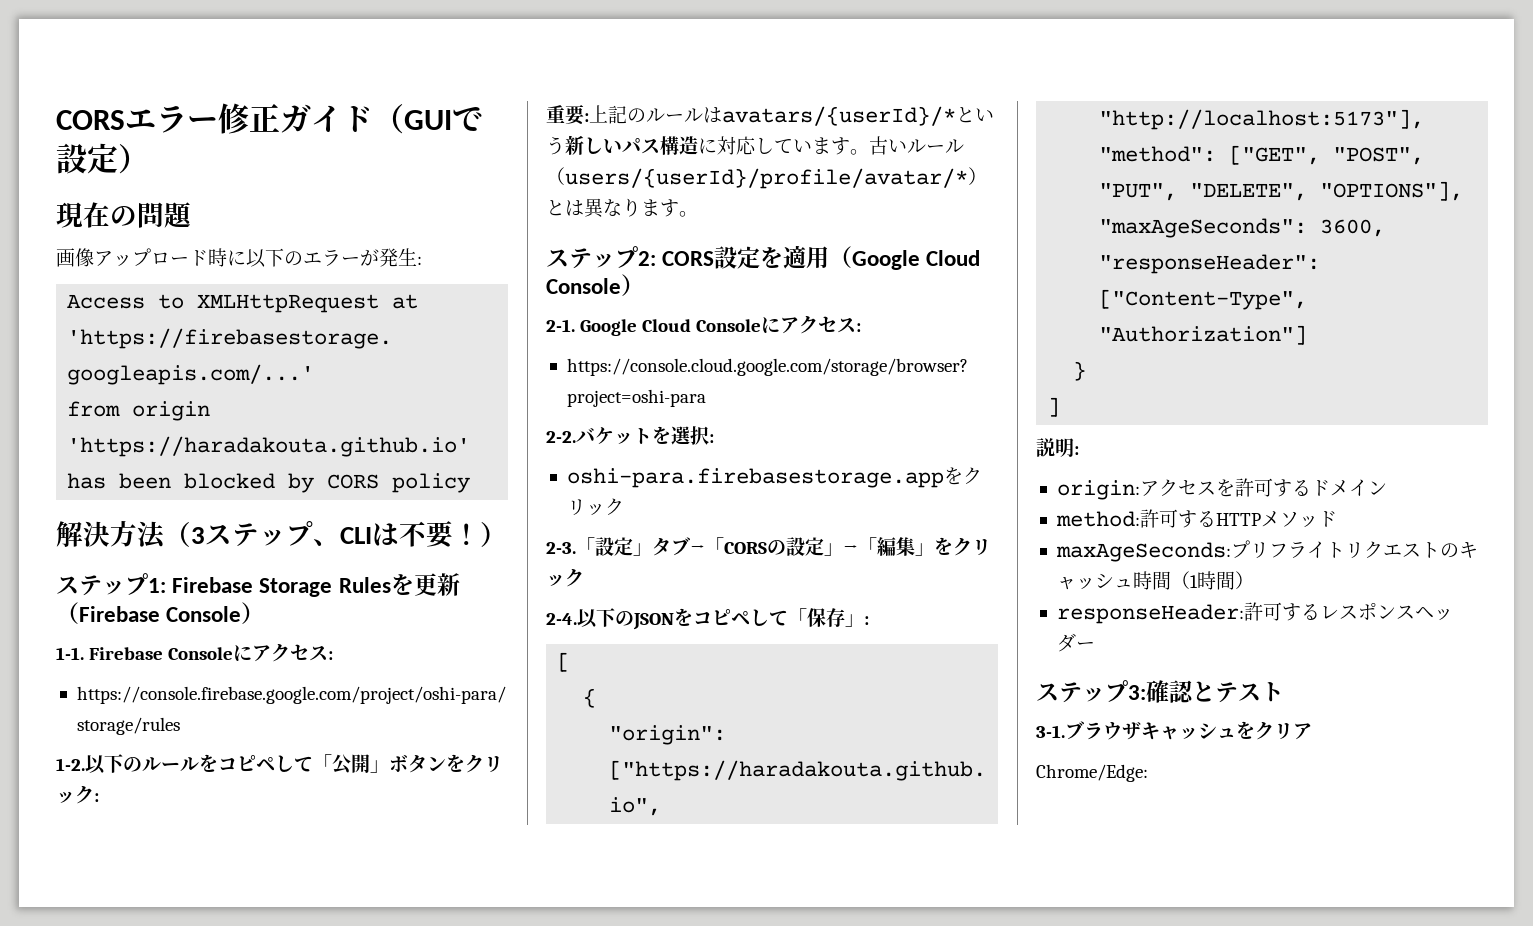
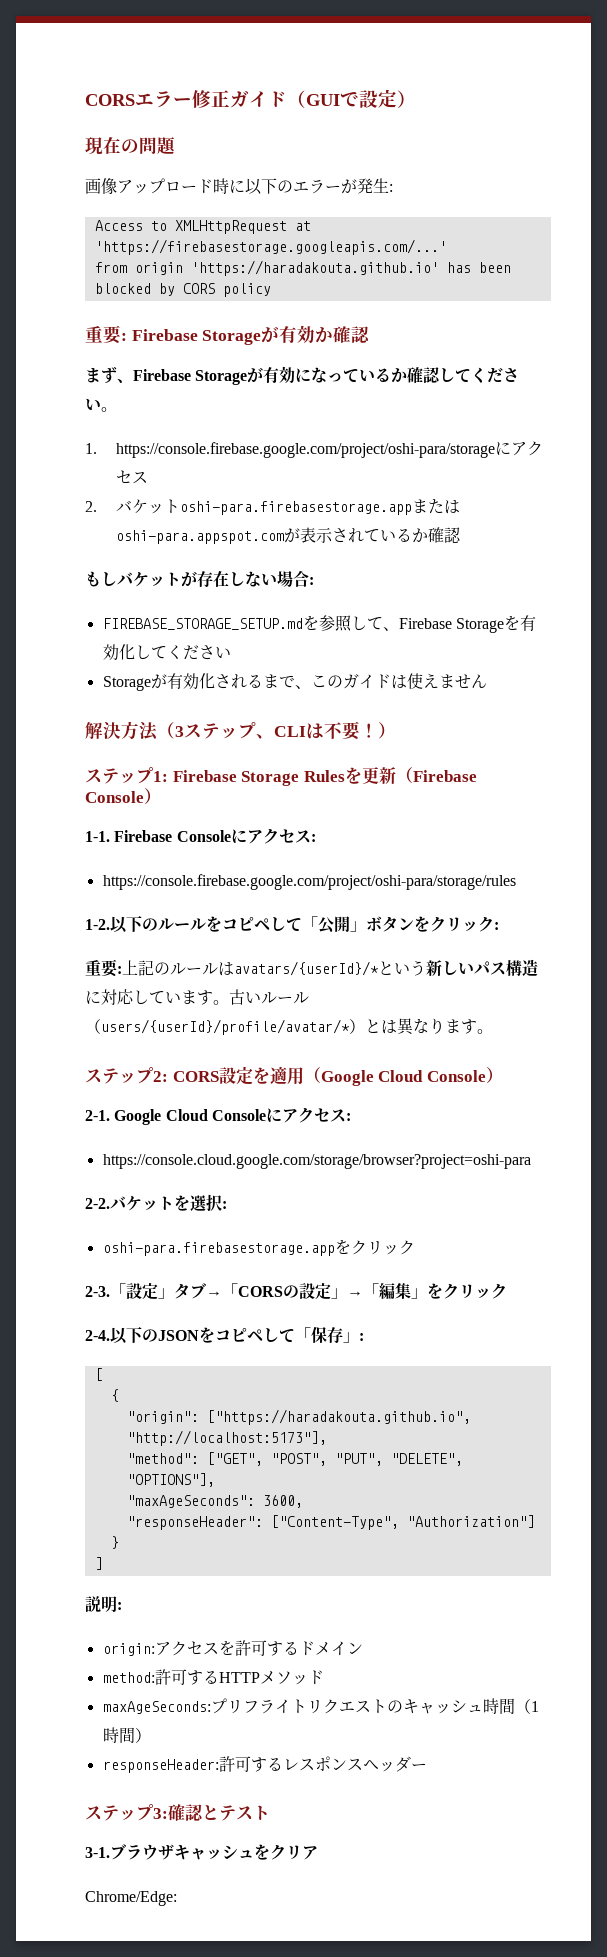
+ 重要: Firebase Storageが有効か確認
+ まず、Firebase Storageが有効になっているか確認してください。
+ 1. https://console.firebase.google.com/project/oshi-para/storageにアクセス
+ 2.バケットoshi-para.firebasestorage.appまたはoshi-para.appspot.comが表示されているか確認
+ もしバケットが存在しない場合:
+ FIREBASE_STORAGE_SETUP.mdを参照して、Firebase Storageを有効化してください
+ Storageが有効化されるまで、このガイドは使えません

